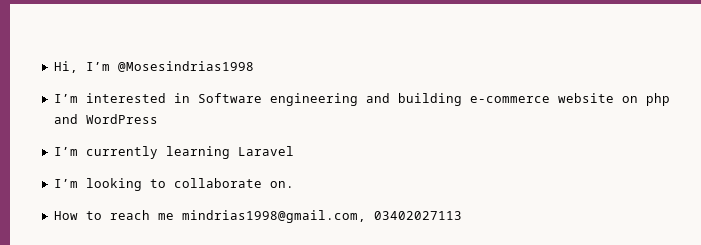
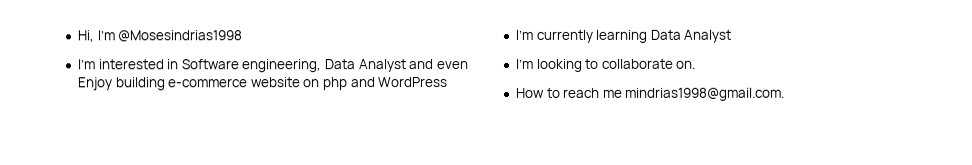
- I’m interested in Software engineering and building e-commerce website on php and WordPress
+ I’m interested in Software engineering, Data Analyst and even Enjoy building e-commerce website on php and WordPress
- I’m currently learning Laravel
+ I’m currently learning Data Analyst
- How to reach me mindrias1998@gmail.com, 03402027113
+ How to reach me mindrias1998@gmail.com.

